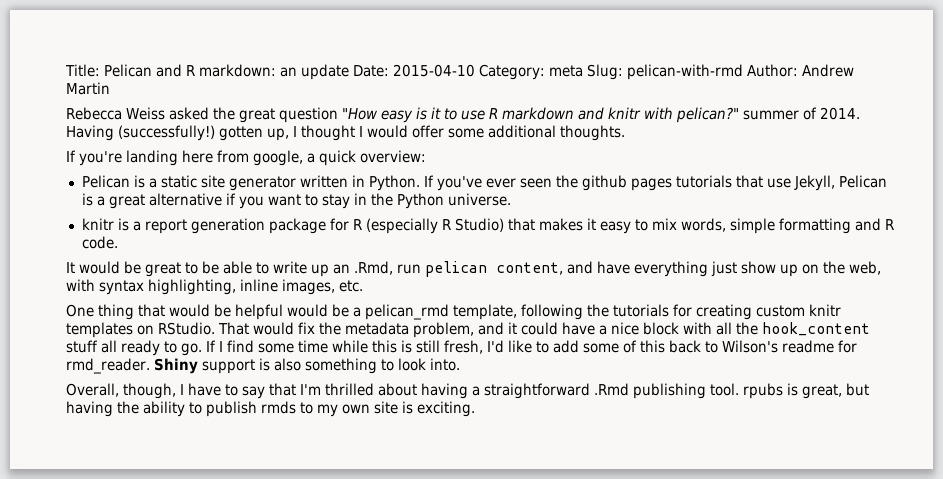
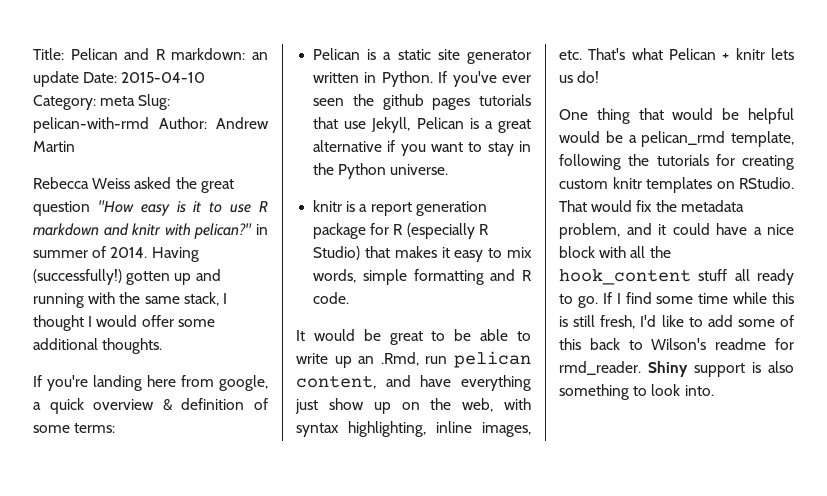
- Rebecca Weiss asked the great question "How easy is it to use R markdown and knitr with pelican?" summer of 2014.
+ Rebecca Weiss asked the great question "How easy is it to use R markdown and knitr with pelican?" in summer of 2014.
- Having (successfully!) gotten up, I thought I would offer some additional thoughts.
+ Having (successfully!) gotten up and running with the same stack, I thought I would offer some additional thoughts.
- If you're landing here from google, a quick overview:
+ If you're landing here from google, a quick overview & definition of some terms:
- It would be great to be able to write up an .Rmd, run pelican content, and have everything just show up on the web, with syntax highlighting, inline images, etc.
+ It would be great to be able to write up an .Rmd, run pelican content, and have everything just show up on the web, with syntax highlighting, inline images, etc. That's what Pelican + knitr lets us do!
- Overall, though, I have to say that I'm thrilled about having a straightforward .Rmd publishing tool. rpubs is great, but having the ability to publish rmds to my own site is exciting.

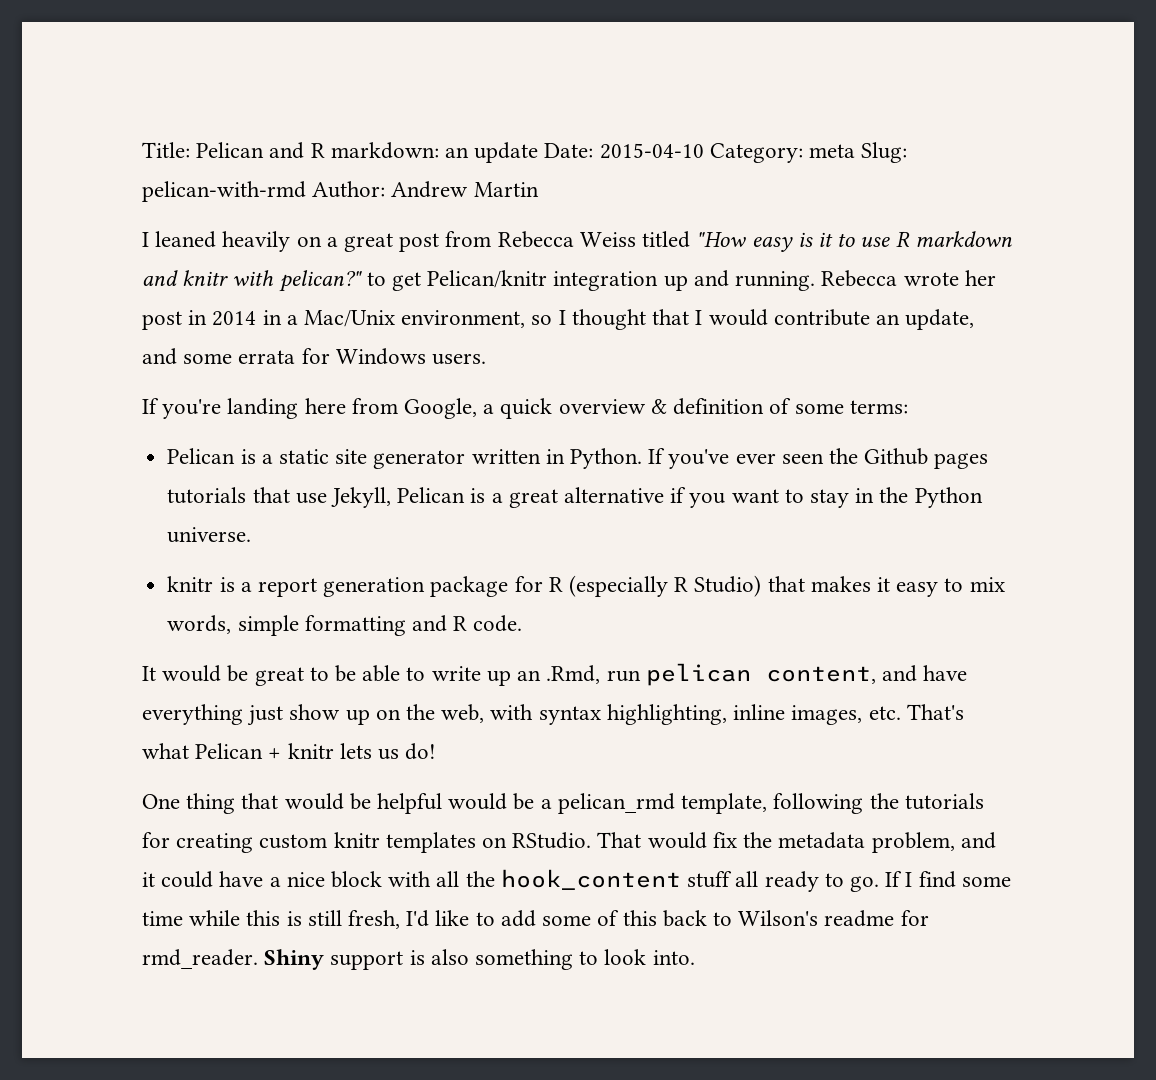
- Rebecca Weiss asked the great question "How easy is it to use R markdown and knitr with pelican?" in summer of 2014. Having (successfully!) gotten up and running with the same stack, I thought I would offer some additional thoughts.
+ I leaned heavily on a great post from Rebecca Weiss titled "How easy is it to use R markdown and knitr with pelican?" to get Pelican/knitr integration up and running. Rebecca wrote her post in 2014 in a Mac/Unix environment, so I thought that I would contribute an update, and some errata for Windows users.
- If you're landing here from google, a quick overview & definition of some terms:
+ If you're landing here from Google, a quick overview & definition of some terms:
- If you've ever seen the github pages tutorials that use Jekyll, Pelican is a great alternative if you want to stay in the Python universe.
+ If you've ever seen the Github pages tutorials that use Jekyll, Pelican is a great alternative if you want to stay in the Python universe.

